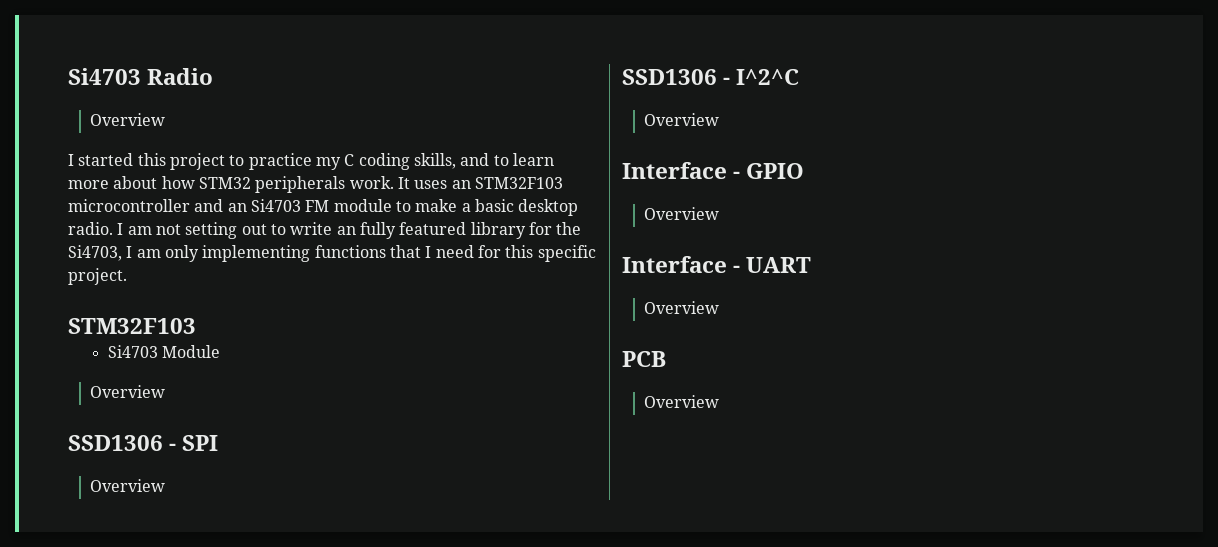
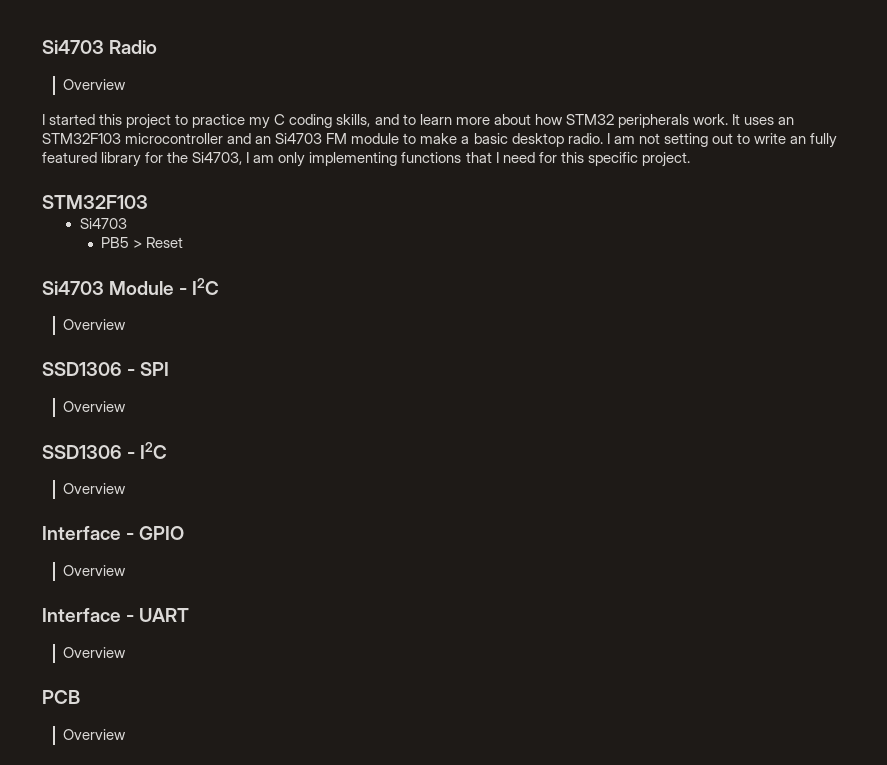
  I am not setting out to write an fully featured library for the Si4703, I am only implementing functions that I need for this specific project.
  STM32F103
- Si4703 Module
+ Si4703
+ PB5 > Reset
+ Si4703 Module - I2C
- SSD1306 - I^2^C
+ SSD1306 - I2C

